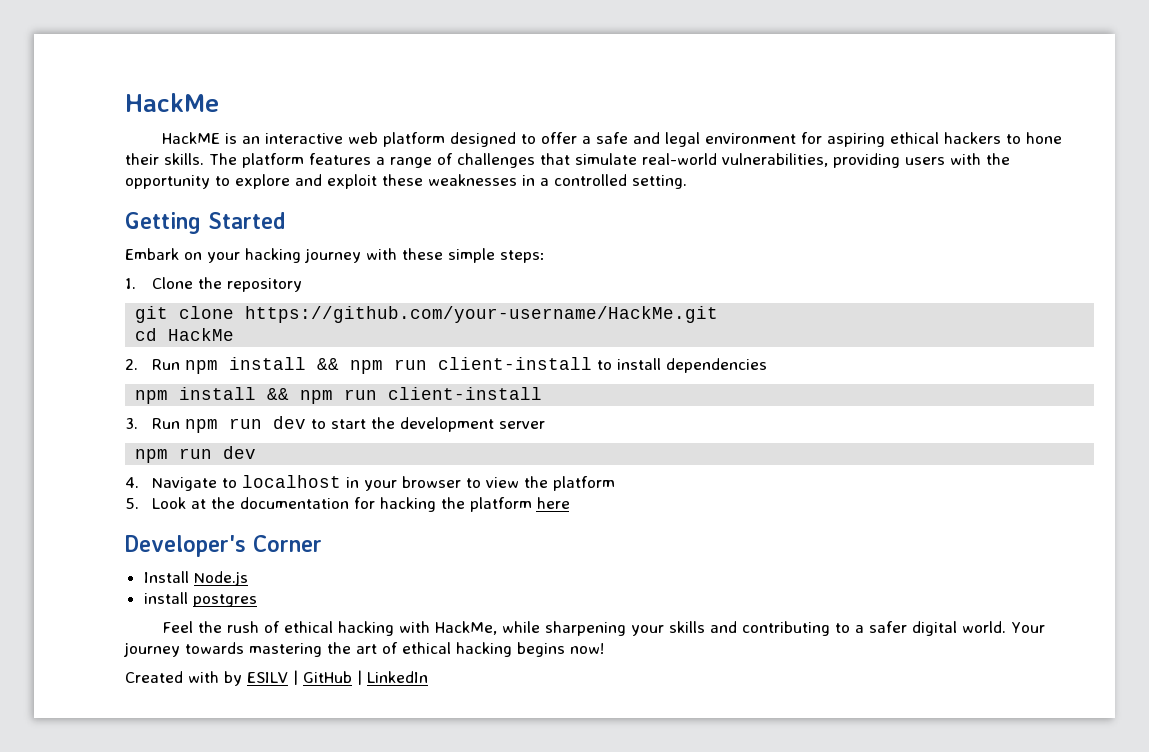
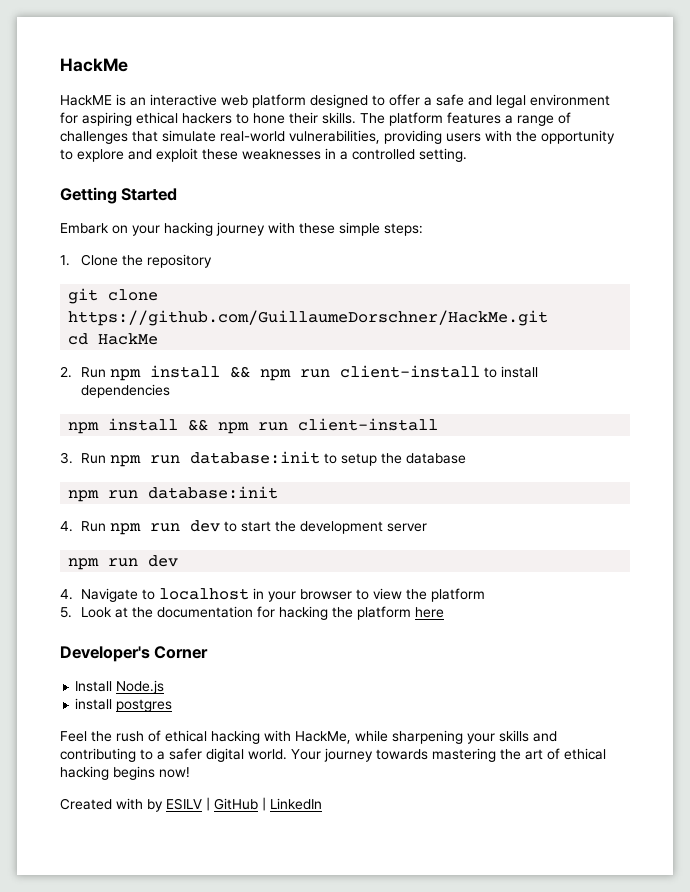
- git clone https://github.com/your-username/HackMe.git
+ git clone https://github.com/GuillaumeDorschner/HackMe.git
- 3. Run npm run dev to start the development server
+ 3. Run npm run database:init to setup the database
+ npm run database:init
+ 4. Run npm run dev to start the development server

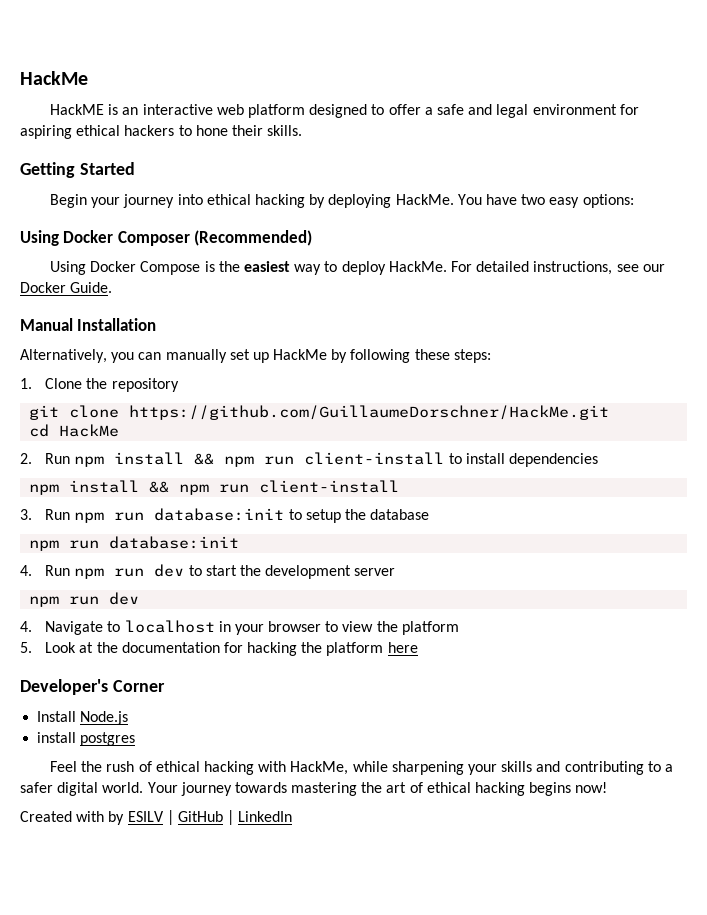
- HackME is an interactive web platform designed to offer a safe and legal environment for aspiring ethical hackers to hone their skills. The platform features a range of challenges that simulate real-world vulnerabilities, providing users with the opportunity to explore and exploit these weaknesses in a controlled setting.
+ HackME is an interactive web platform designed to offer a safe and legal environment for aspiring ethical hackers to hone their skills.
  Getting Started
- Embark on your hacking journey with these simple steps:
+ Begin your journey into ethical hacking by deploying HackMe. You have two easy options:
+ Using Docker Composer (Recommended)
+ Using Docker Compose is the easiest way to deploy HackMe. For detailed instructions, see our Docker Guide.
+ Manual Installation
+ Alternatively, you can manually set up HackMe by following these steps:

